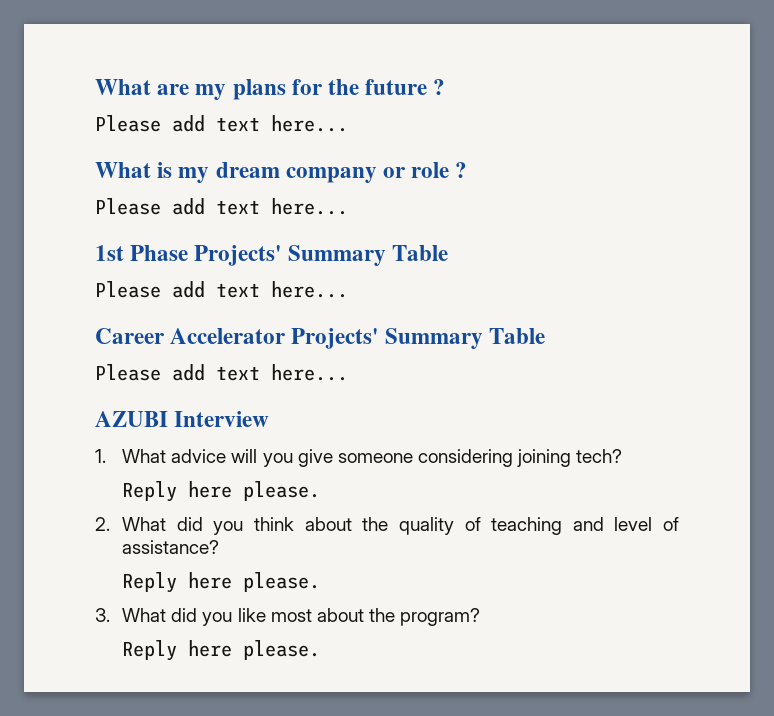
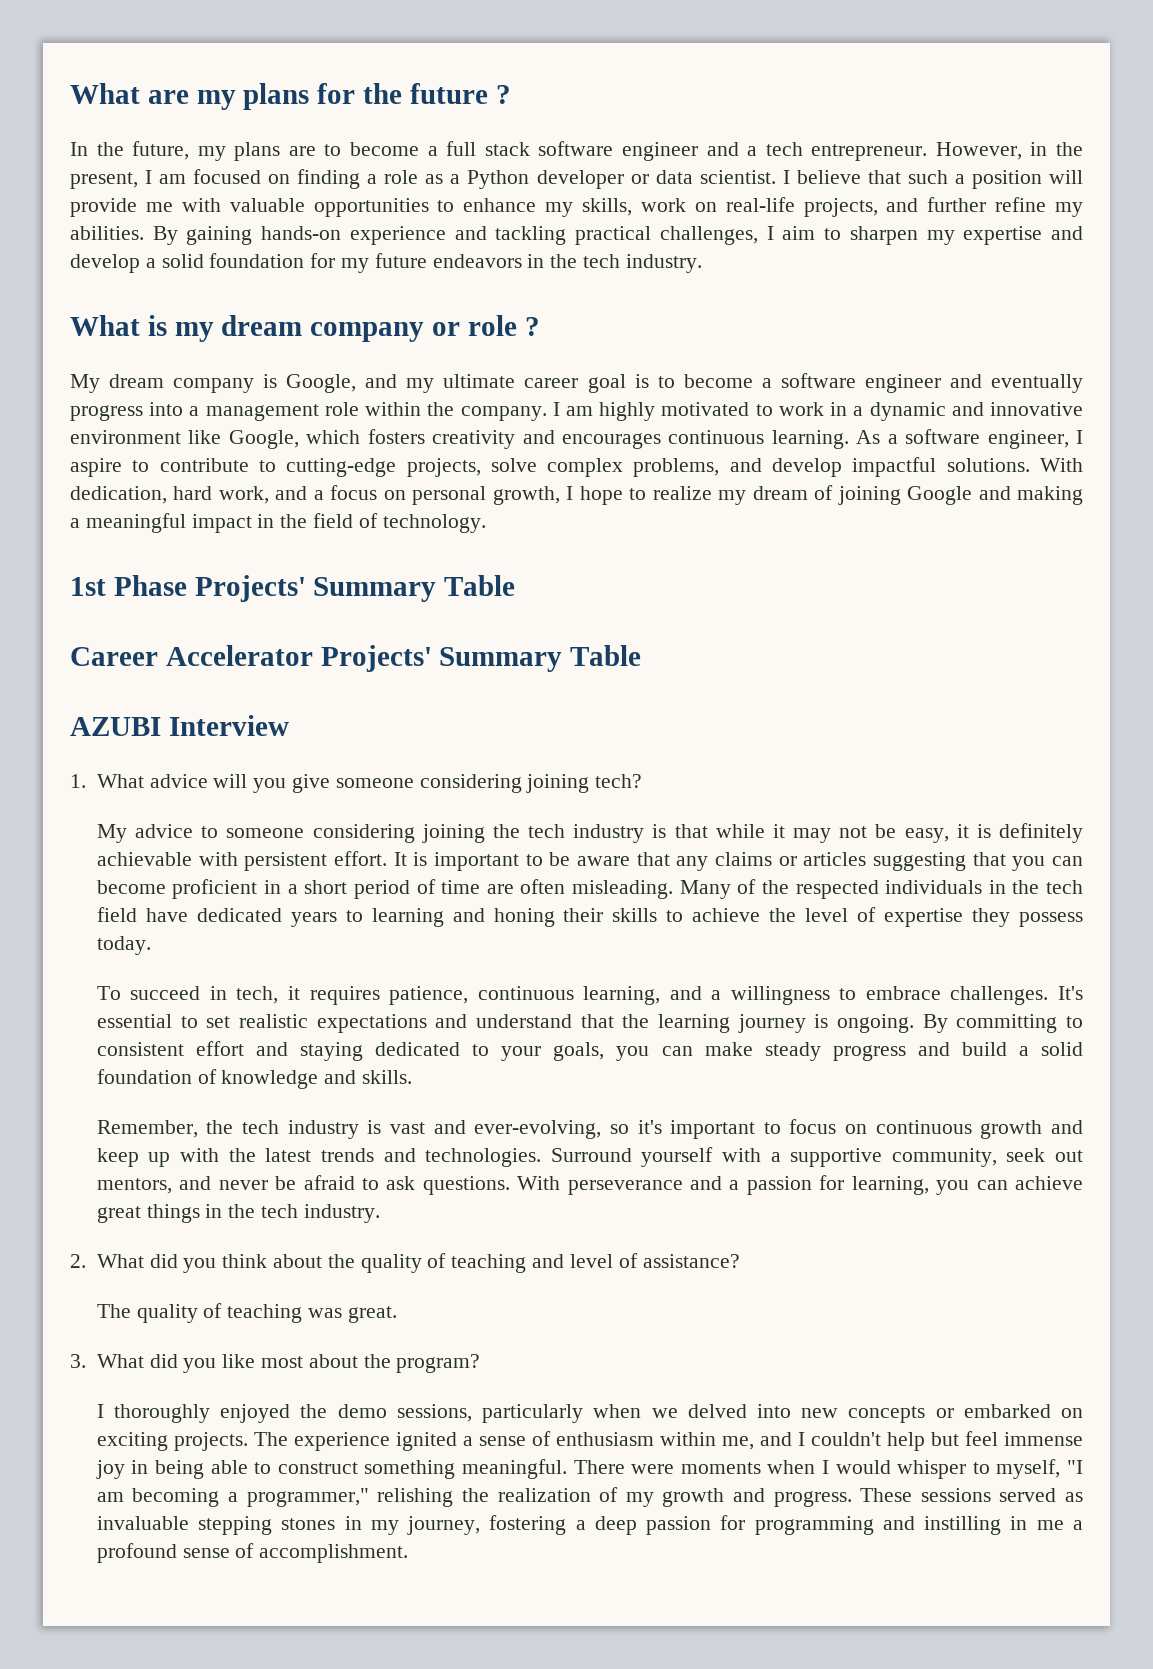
  What are my plans for the future ?
- Please add text here...
+ In the future, my plans are to become a full stack software engineer and a tech entrepreneur. However, in the present, I am focused on finding a role as a Python developer or data scientist. I believe that such a position will provide me with valuable opportunities to enhance my skills, work on real-life projects, and further refine my abilities. By gaining hands-on experience and tackling practical challenges, I aim to sharpen my expertise and develop a solid foundation for my future endeavors in the tech industry.
  What is my dream company or role ?
- Please add text here...
+ My dream company is Google, and my ultimate career goal is to become a software engineer and eventually progress into a management role within the company. I am highly motivated to work in a dynamic and innovative environment like Google, which fosters creativity and encourages continuous learning. As a software engineer, I aspire to contribute to cutting-edge projects, solve complex problems, and develop impactful solutions. With dedication, hard work, and a focus on personal growth, I hope to realize my dream of joining Google and making a meaningful impact in the field of technology.
  1st Phase Projects' Summary Table
- Please add text here...
  Career Accelerator Projects' Summary Table
- Please add text here...
  1. What advice will you give someone considering joining tech?
- Reply here please.
+ My advice to someone considering joining the tech industry is that while it may not be easy, it is definitely achievable with persistent effort. It is important to be aware that any claims or articles suggesting that you can become proficient in a short period of time are often misleading. Many of the respected individuals in the tech field have dedicated years to learning and honing their skills to achieve the level of expertise they possess today.
+ To succeed in tech, it requires patience, continuous learning, and a willingness to embrace challenges. It's essential to set realistic expectations and understand that the learning journey is ongoing. By committing to consistent effort and staying dedicated to your goals, you can make steady progress and build a solid foundation of knowledge and skills.
+ Remember, the tech industry is vast and ever-evolving, so it's important to focus on continuous growth and keep up with the latest trends and technologies. Surround yourself with a supportive community, seek out mentors, and never be afraid to ask questions. With perseverance and a passion for learning, you can achieve great things in the tech industry.
  2. What did you think about the quality of teaching and level of assistance?
- Reply here please.
+ The quality of teaching was great.
  3. What did you like most about the program?
- Reply here please.
+ I thoroughly enjoyed the demo sessions, particularly when we delved into new concepts or embarked on exciting projects. The experience ignited a sense of enthusiasm within me, and I couldn't help but feel immense joy in being able to construct something meaningful. There were moments when I would whisper to myself, "I am becoming a programmer," relishing the realization of my growth and progress. These sessions served as invaluable stepping stones in my journey, fostering a deep passion for programming and instilling in me a profound sense of accomplishment.

